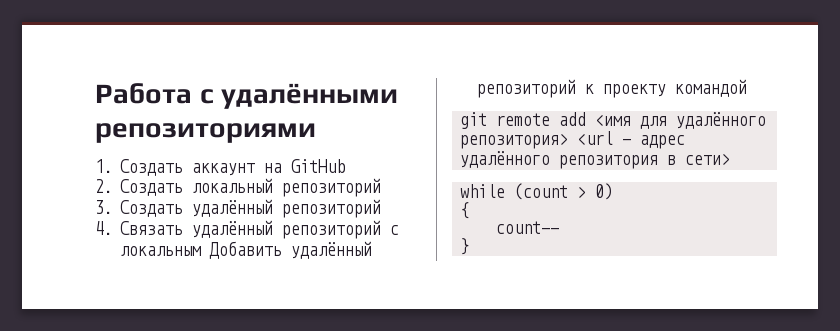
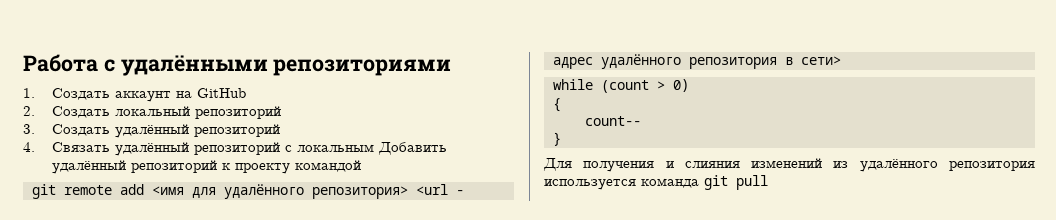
+ Для получения и слияния изменений из удалённого репозитория используется команда git pull

